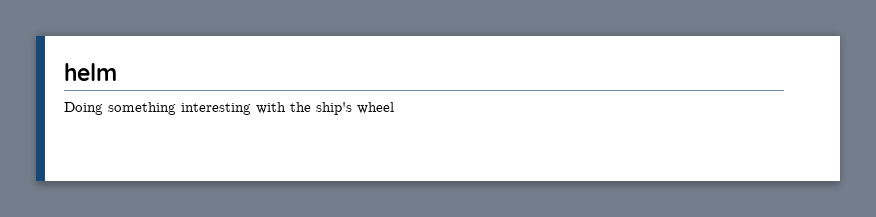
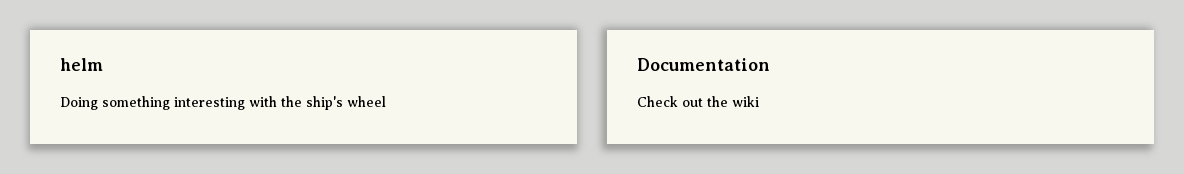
+ Documentation
+ Check out the wiki

